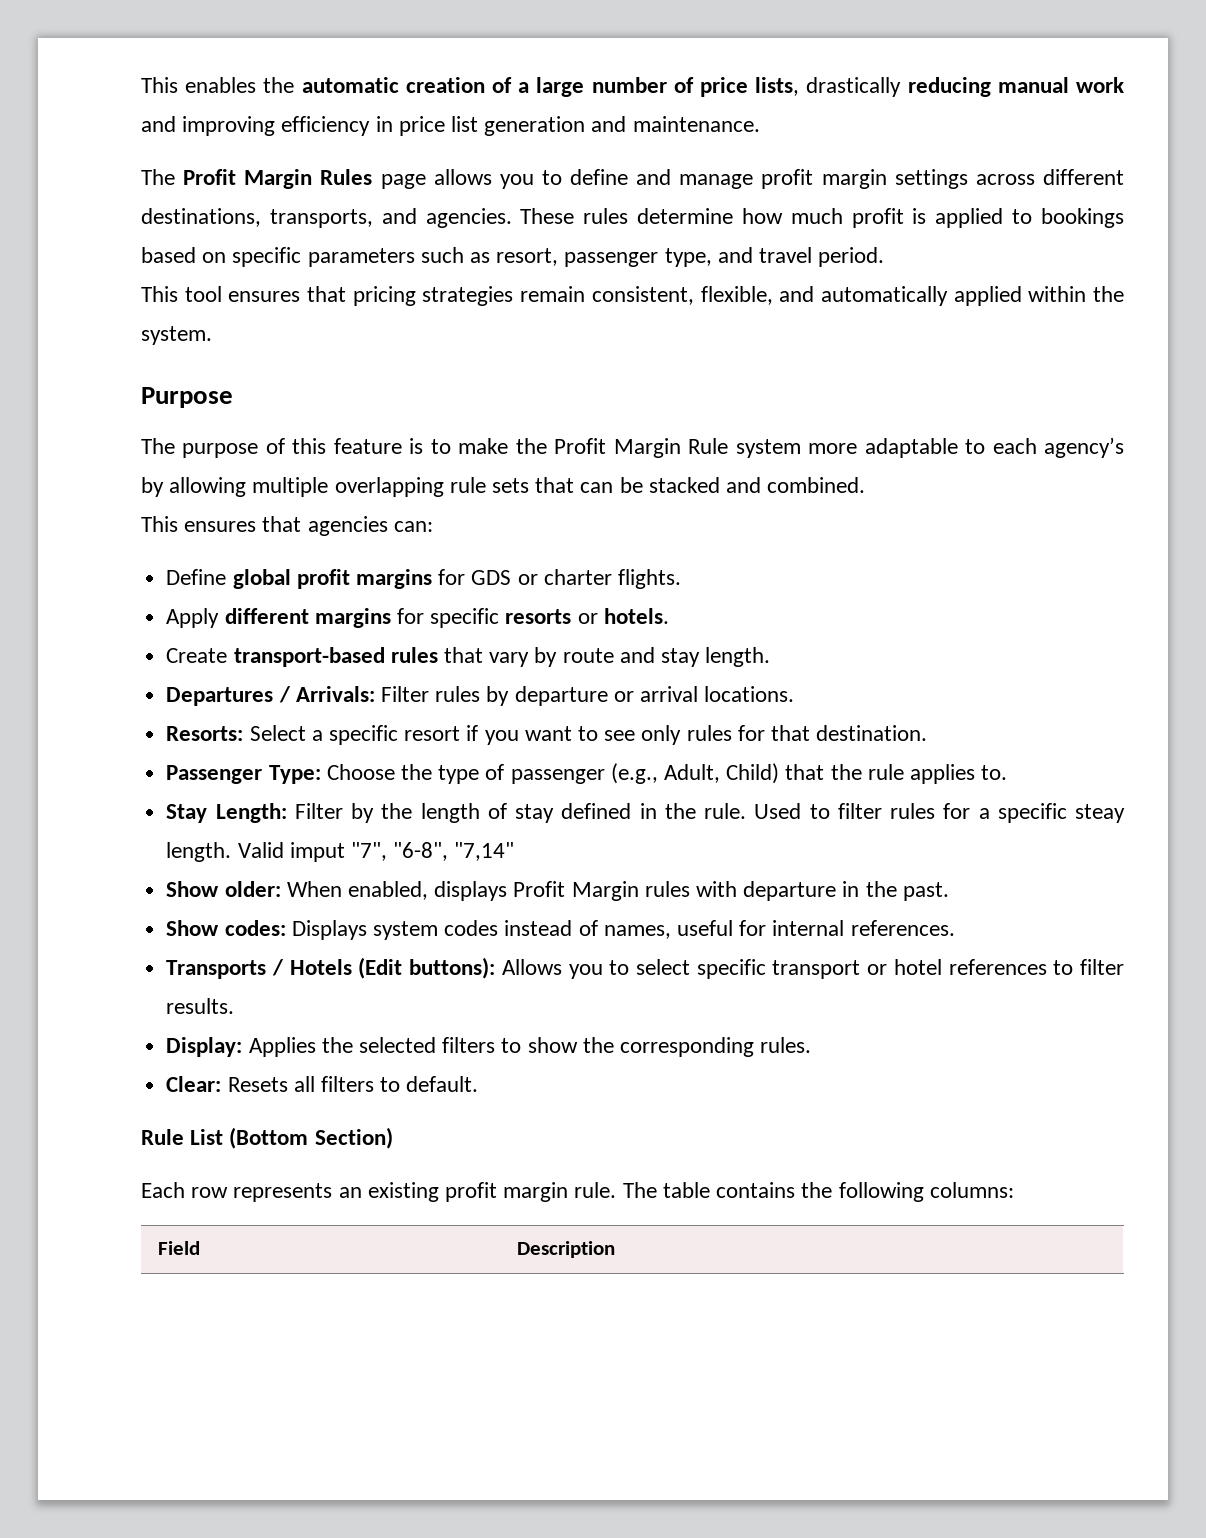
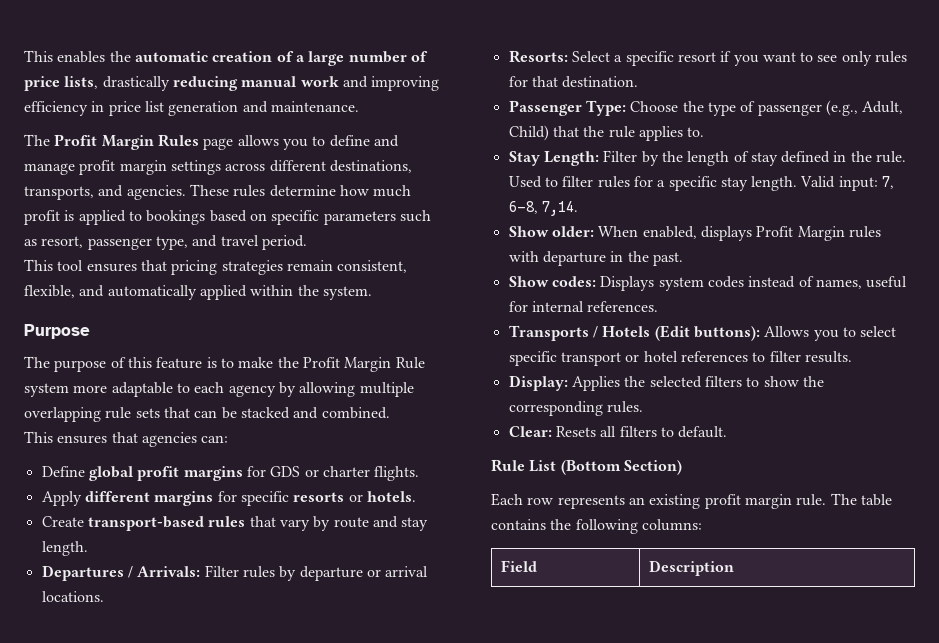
- The purpose of this feature is to make the Profit Margin Rule system more adaptable to each agency’s by allowing multiple overlapping rule sets that can be stacked and combined.
+ The purpose of this feature is to make the Profit Margin Rule system more adaptable to each agency by allowing multiple overlapping rule sets that can be stacked and combined.
- Used to filter rules for a specific steay length.
+ Used to filter rules for a specific stay length.
- Valid imput "7", "6-8", "7,14"
+ Valid input: 7, 6-8, 7,14.

